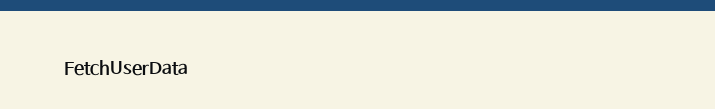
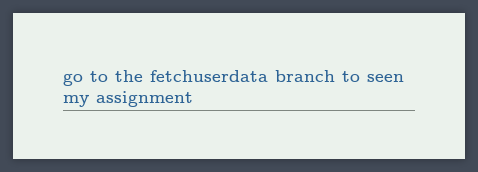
- FetchUserData
+ go to the fetchuserdata branch to seen my assignment

